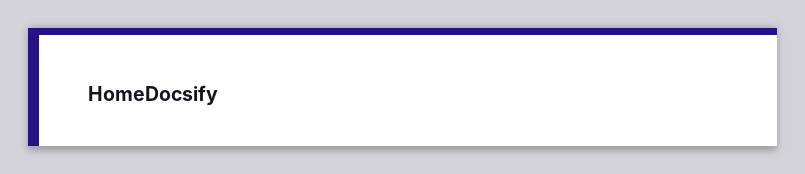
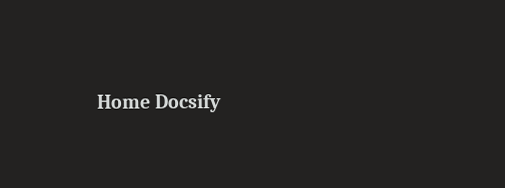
- HomeDocsify
+ Home Docsify

